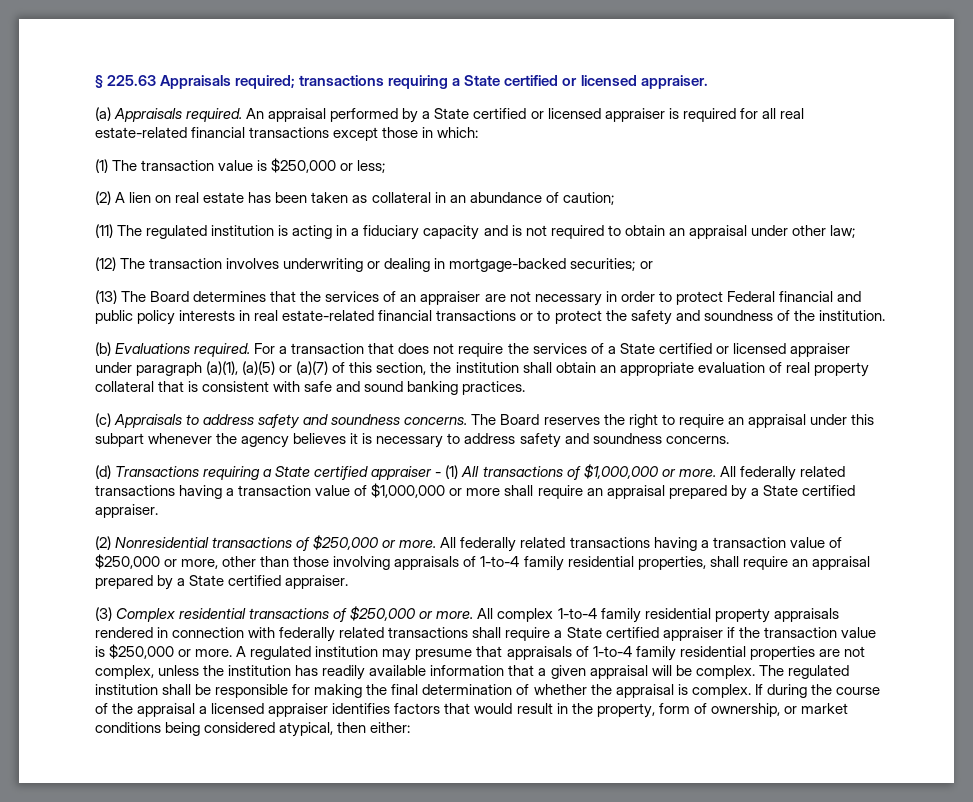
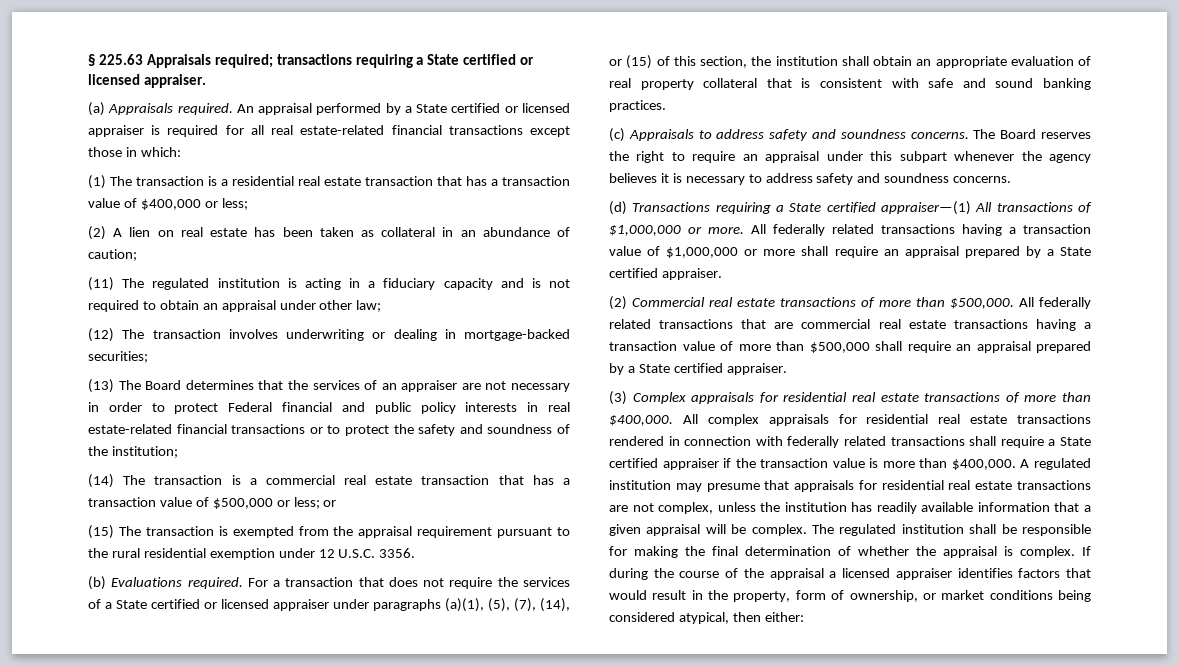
- (1) The transaction value is $250,000 or less;
+ (1) The transaction is a residential real estate transaction that has a transaction value of $400,000 or less;
- (12) The transaction involves underwriting or dealing in mortgage-backed securities; or
+ (12) The transaction involves underwriting or dealing in mortgage-backed securities;
- (13) The Board determines that the services of an appraiser are not necessary in order to protect Federal financial and public policy interests in real estate-related financial transactions or to protect the safety and soundness of the institution.
+ (13) The Board determines that the services of an appraiser are not necessary in order to protect Federal financial and public policy interests in real estate-related financial transactions or to protect the safety and soundness of the institution;
+ (14) The transaction is a commercial real estate transaction that has a transaction value of $500,000 or less; or
+ (15) The transaction is exempted from the appraisal requirement pursuant to the rural residential exemption under 12 U.S.C. 3356.
- For a transaction that does not require the services of a State certified or licensed appraiser under paragraph (a)(1), (a)(5) or (a)(7) of this section, the institution shall obtain an appropriate evaluation of real property collateral that is consistent with safe and sound banking practices.
+ For a transaction that does not require the services of a State certified or licensed appraiser under paragraphs (a)(1), (5), (7), (14), or (15) of this section, the institution shall obtain an appropriate evaluation of real property collateral that is consistent with safe and sound banking practices.
- (d) Transactions requiring a State certified appraiser - (1) All transactions of $1,000,000 or more.
+ (d) Transactions requiring a State certified appraiser—(1) All transactions of $1,000,000 or more.
- (2) Nonresidential transactions of $250,000 or more. All federally related transactions having a transaction value of $250,000 or more, other than those involving appraisals of 1-to-4 family residential properties, shall require an appraisal prepared by a State certified appraiser.
+ (2) Commercial real estate transactions of more than $500,000. All federally related transactions that are commercial real estate transactions having a transaction value of more than $500,000 shall require an appraisal prepared by a State certified appraiser.
- (3) Complex residential transactions of $250,000 or more. All complex 1-to-4 family residential property appraisals rendered in connection with federally related transactions shall require a State certified appraiser if the transaction value is $250,000 or more.
+ (3) Complex appraisals for residential real estate transactions of more than $400,000. All complex appraisals for residential real estate transactions rendered in connection with federally related transactions shall require a State certified appraiser if the transaction value is more than $400,000.
- A regulated institution may presume that appraisals of 1-to-4 family residential properties are not complex, unless the institution has readily available information that a given appraisal will be complex.
+ A regulated institution may presume that appraisals for residential real estate transactions are not complex, unless the institution has readily available information that a given appraisal will be complex.

